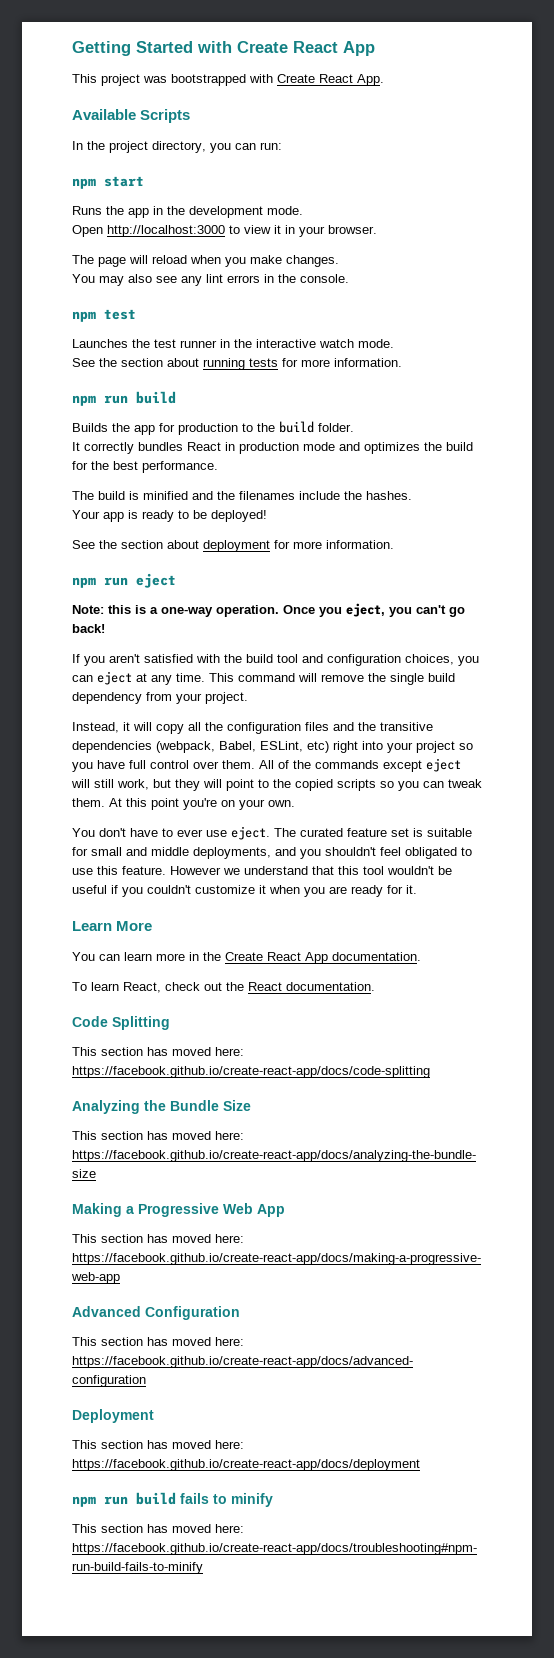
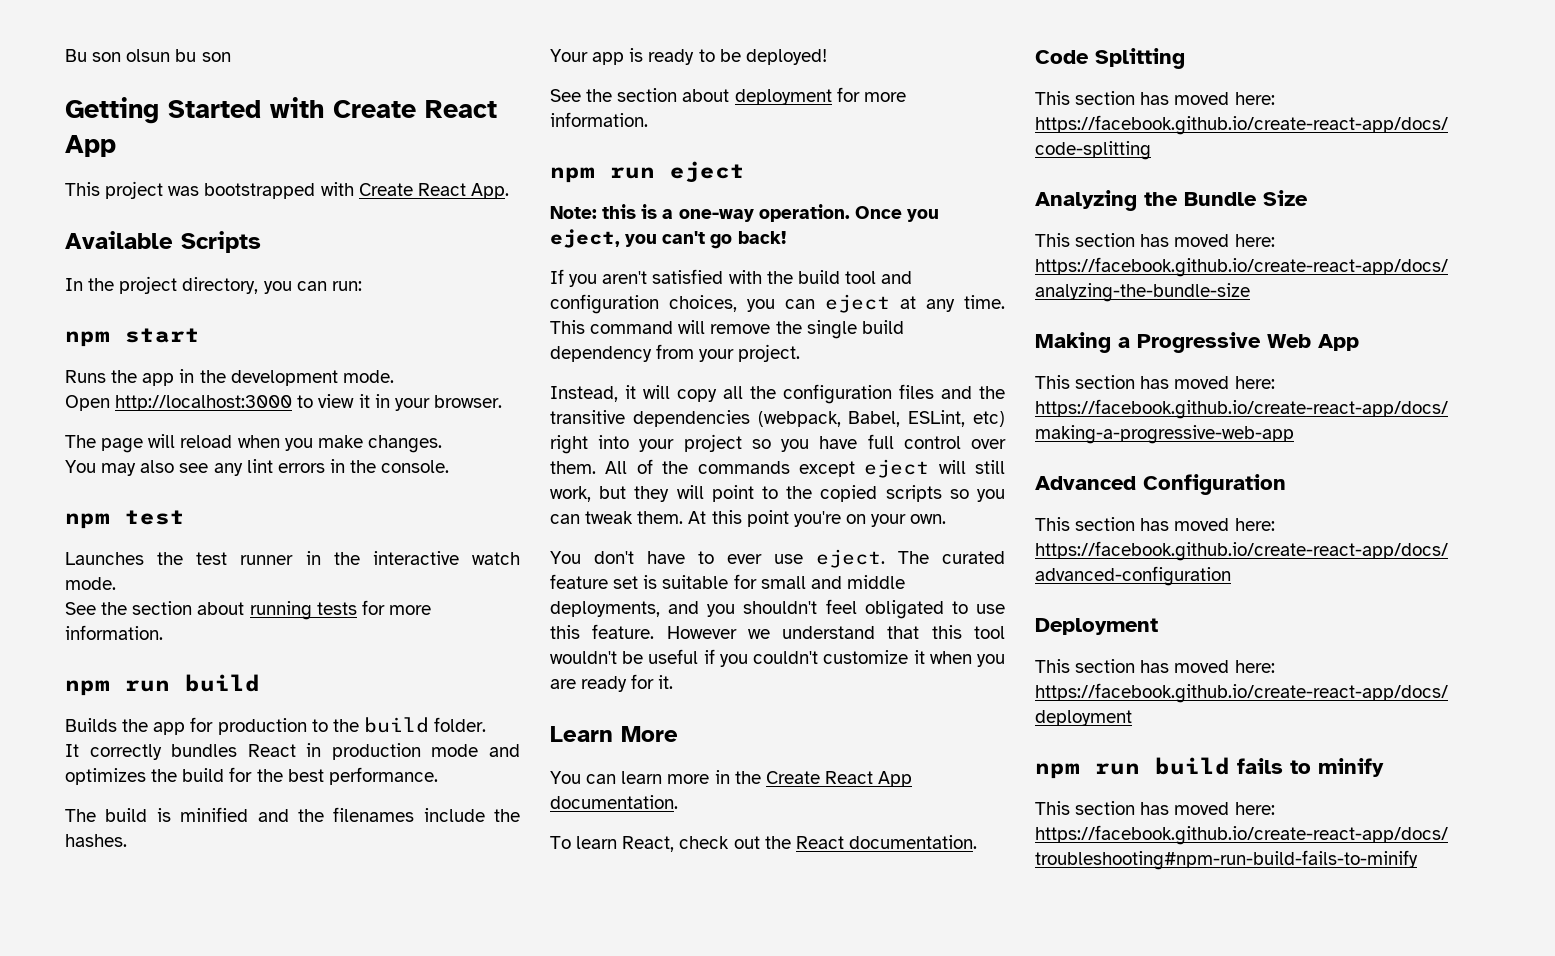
+ Bu son olsun bu son

